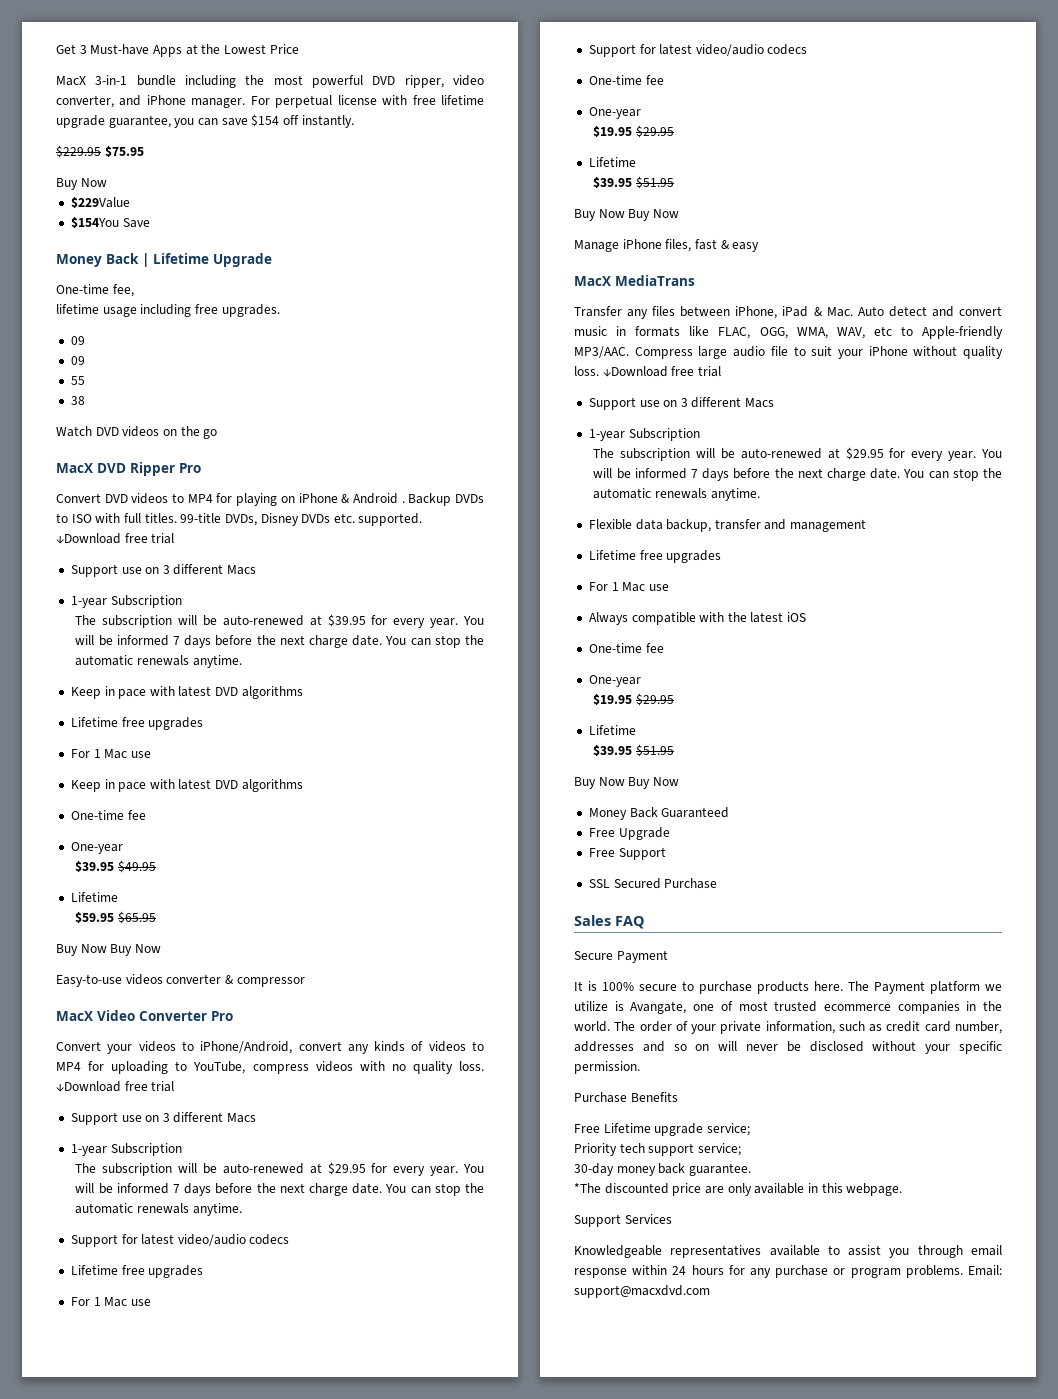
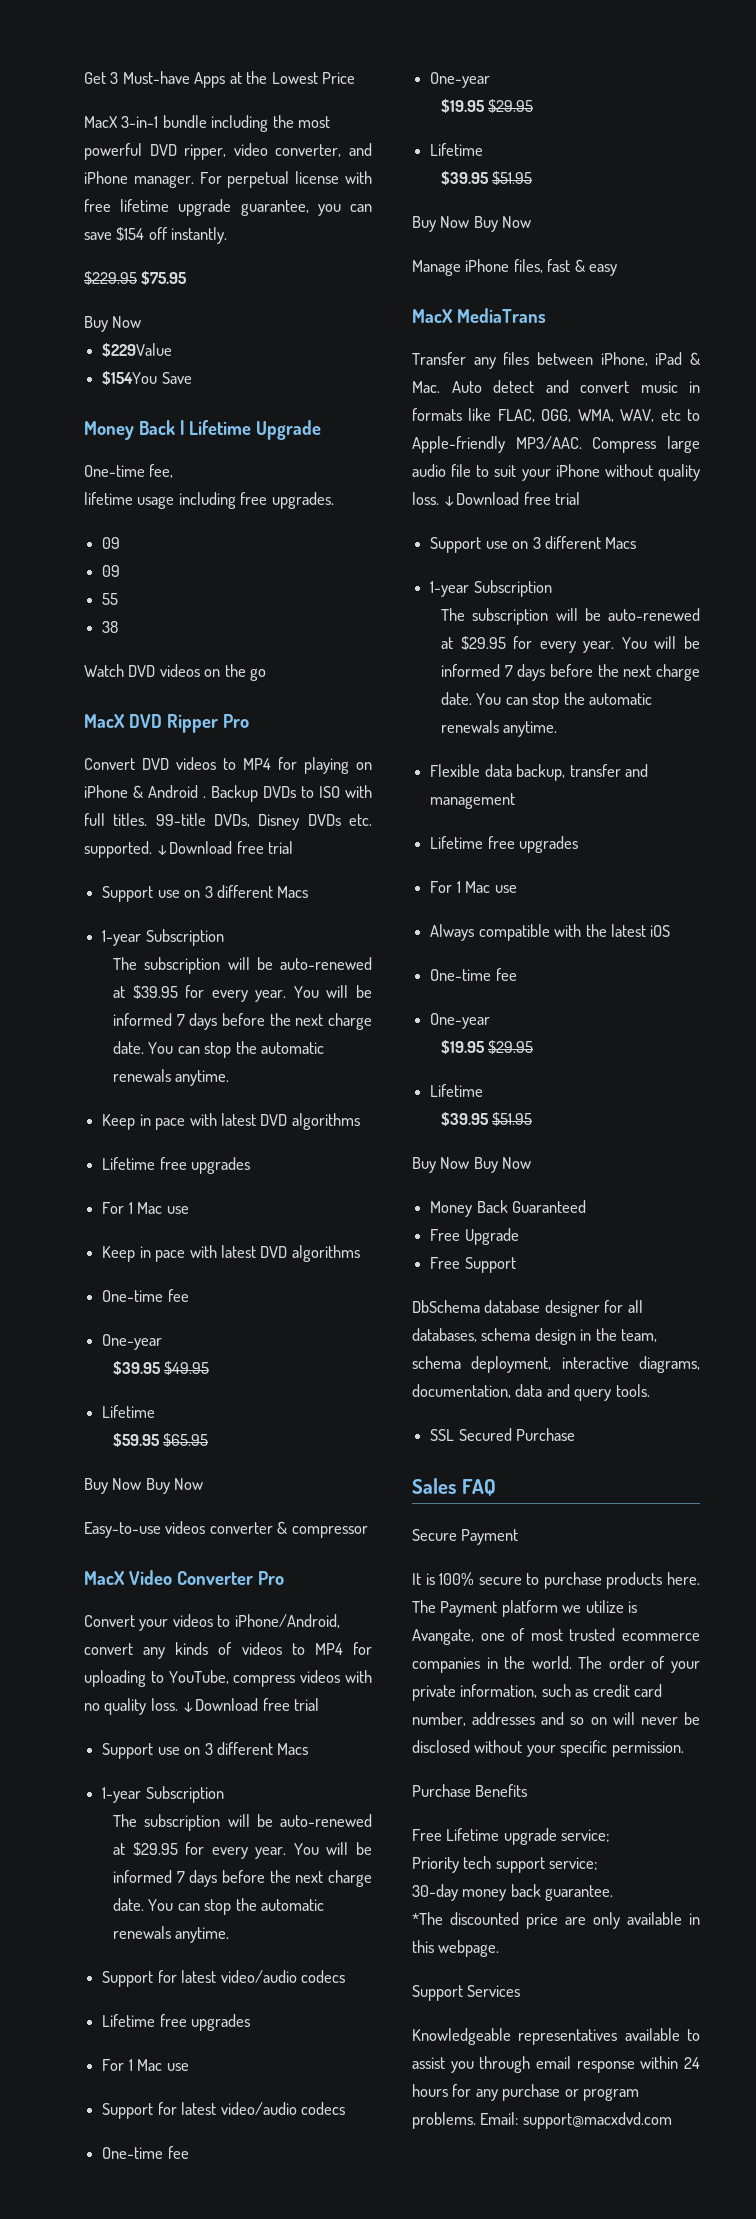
+ DbSchema database designer for all databases, schema design in the team, schema deployment, interactive diagrams, documentation, data and query tools.

